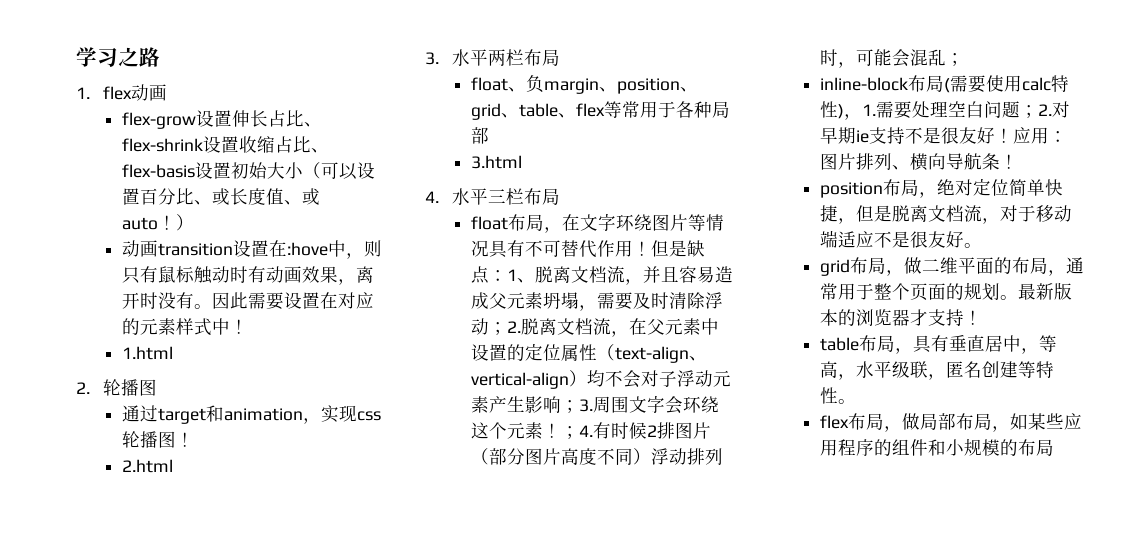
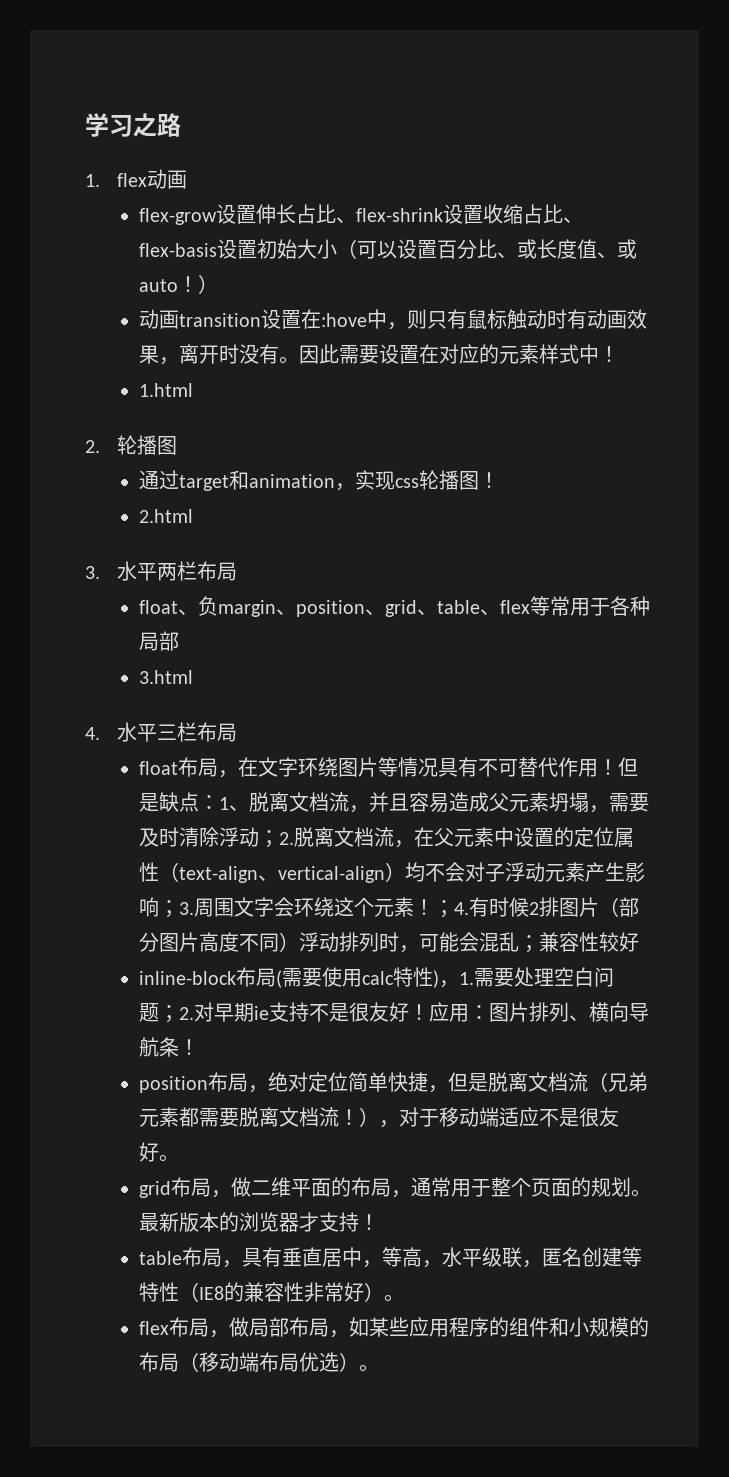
- ；4.有时候2排图片（部分图片高度不同）浮动排列时，可能会混乱；
+ ；4.有时候2排图片（部分图片高度不同）浮动排列时，可能会混乱；兼容性较好
- position布局，绝对定位简单快捷，但是脱离文档流，对于移动端适应不是很友好。
+ position布局，绝对定位简单快捷，但是脱离文档流（兄弟元素都需要脱离文档流！），对于移动端适应不是很友好。
- table布局，具有垂直居中，等高，水平级联，匿名创建等特性。
+ table布局，具有垂直居中，等高，水平级联，匿名创建等特性（IE8的兼容性非常好）。
- flex布局，做局部布局，如某些应用程序的组件和小规模的布局
+ flex布局，做局部布局，如某些应用程序的组件和小规模的布局（移动端布局优选）。

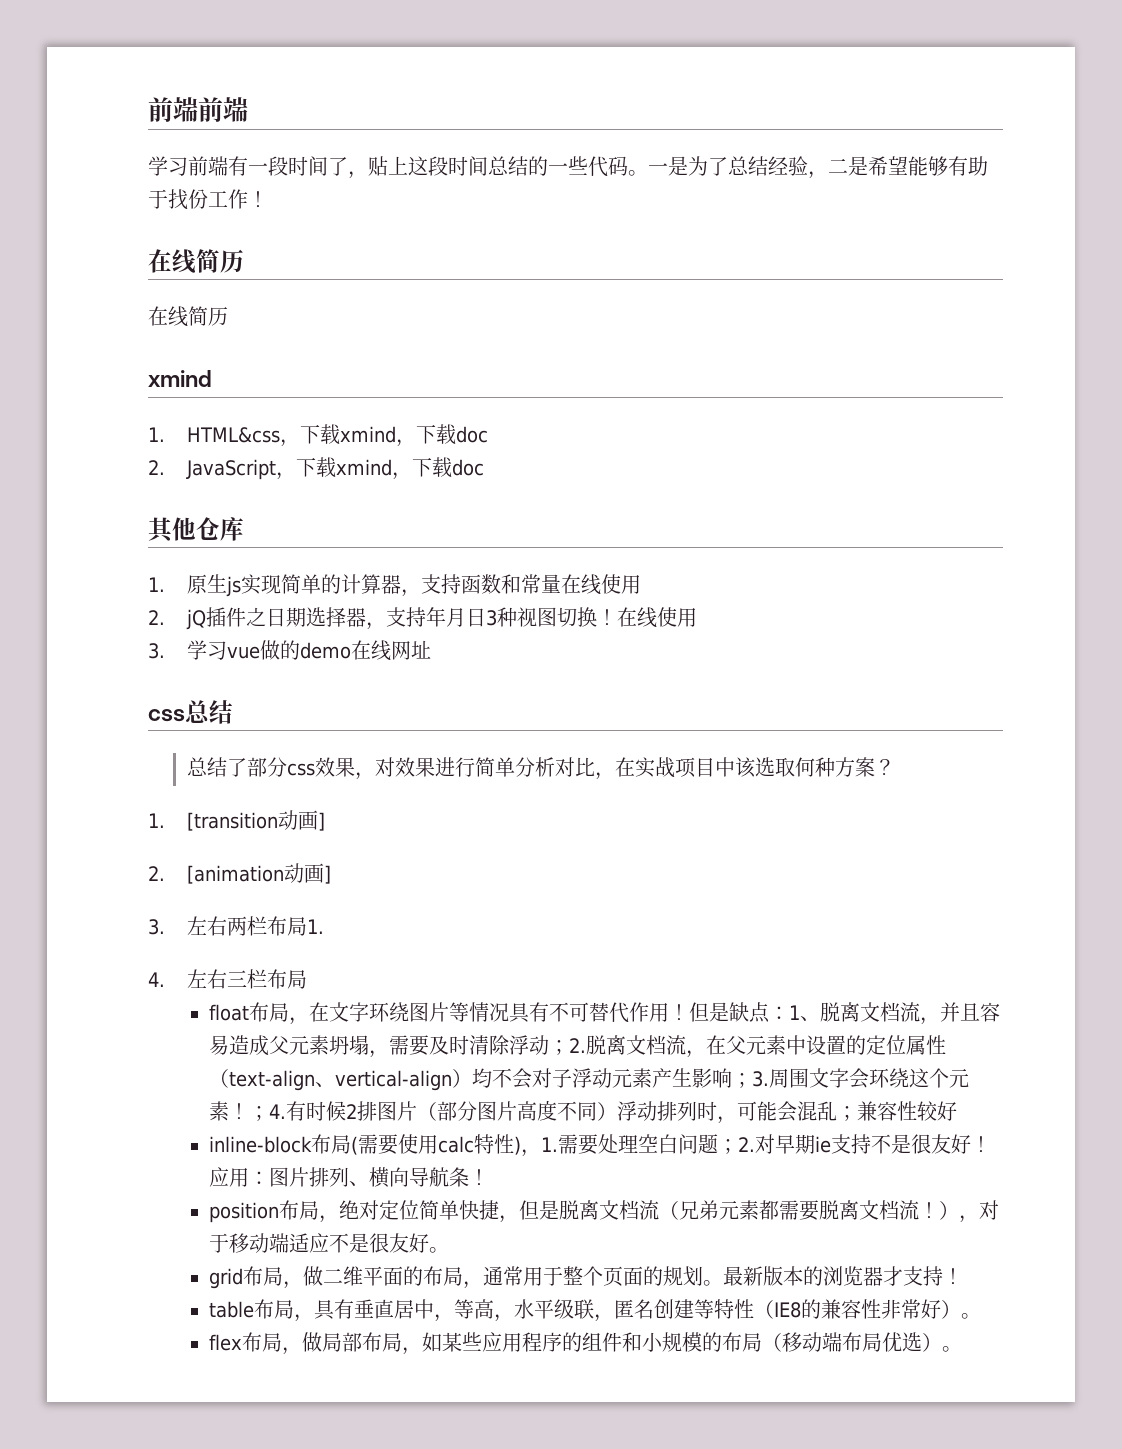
- 学习之路
- 1. flex动画
- flex-grow设置伸长占比、flex-shrink设置收缩占比、flex-basis设置初始大小（可以设置百分比、或长度值、或auto！）
- 动画transition设置在:hove中，则只有鼠标触动时有动画效果，离开时没有。因此需要设置在对应的元素样式中！
- 1.html
- 2.轮播图
- 通过target和animation，实现css轮播图！
- 2.html
- 3.水平两栏布局
- float、负margin、position、grid、table、flex等常用于各种局部
- 3.html
- 4.水平三栏布局
+ 前端前端
+ 学习前端有一段时间了，贴上这段时间总结的一些代码。一是为了总结经验，二是希望能够有助于找份工作！
+ 在线简历
+ 在线简历
+ xmind
+ 1. HTML&css，下载xmind，下载doc
+ 2. JavaScript，下载xmind，下载doc
+ 其他仓库
+ 1.原生js实现简单的计算器，支持函数和常量在线使用
+ 2. jQ插件之日期选择器，支持年月日3种视图切换！在线使用
+ 3.学习vue做的demo在线网址
+ css总结
+ 总结了部分css效果，对效果进行简单分析对比，在实战项目中该选取何种方案？
+ 1. [transition动画]
+ 2. [animation动画]
+ 3.左右两栏布局1.
+ 4.左右三栏布局

